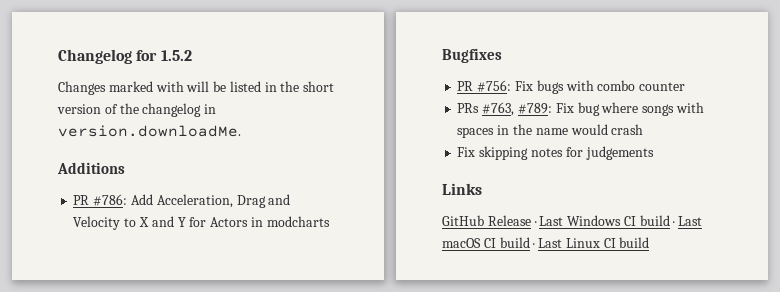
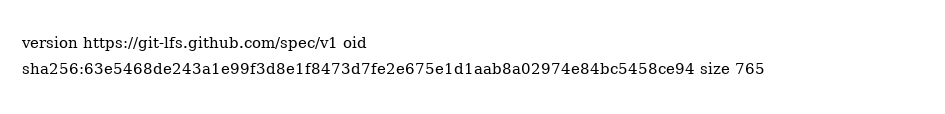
- Changelog for 1.5.2
- Changes marked with will be listed in the short version of the changelog in version.downloadMe.
- Additions
- PR #786: Add Acceleration, Drag and Velocity to X and Y for Actors in modcharts
- Bugfixes
- PR #756: Fix bugs with combo counter
- PRs #763, #789: Fix bug where songs with spaces in the name would crash
- Fix skipping notes for judgements
- Links
- GitHub Release · Last Windows CI build · Last macOS CI build · Last Linux CI build
+ version https://git-lfs.github.com/spec/v1 oid sha256:63e5468de243a1e99f3d8e1f8473d7fe2e675e1d1aab8a02974e84bc5458ce94 size 765

